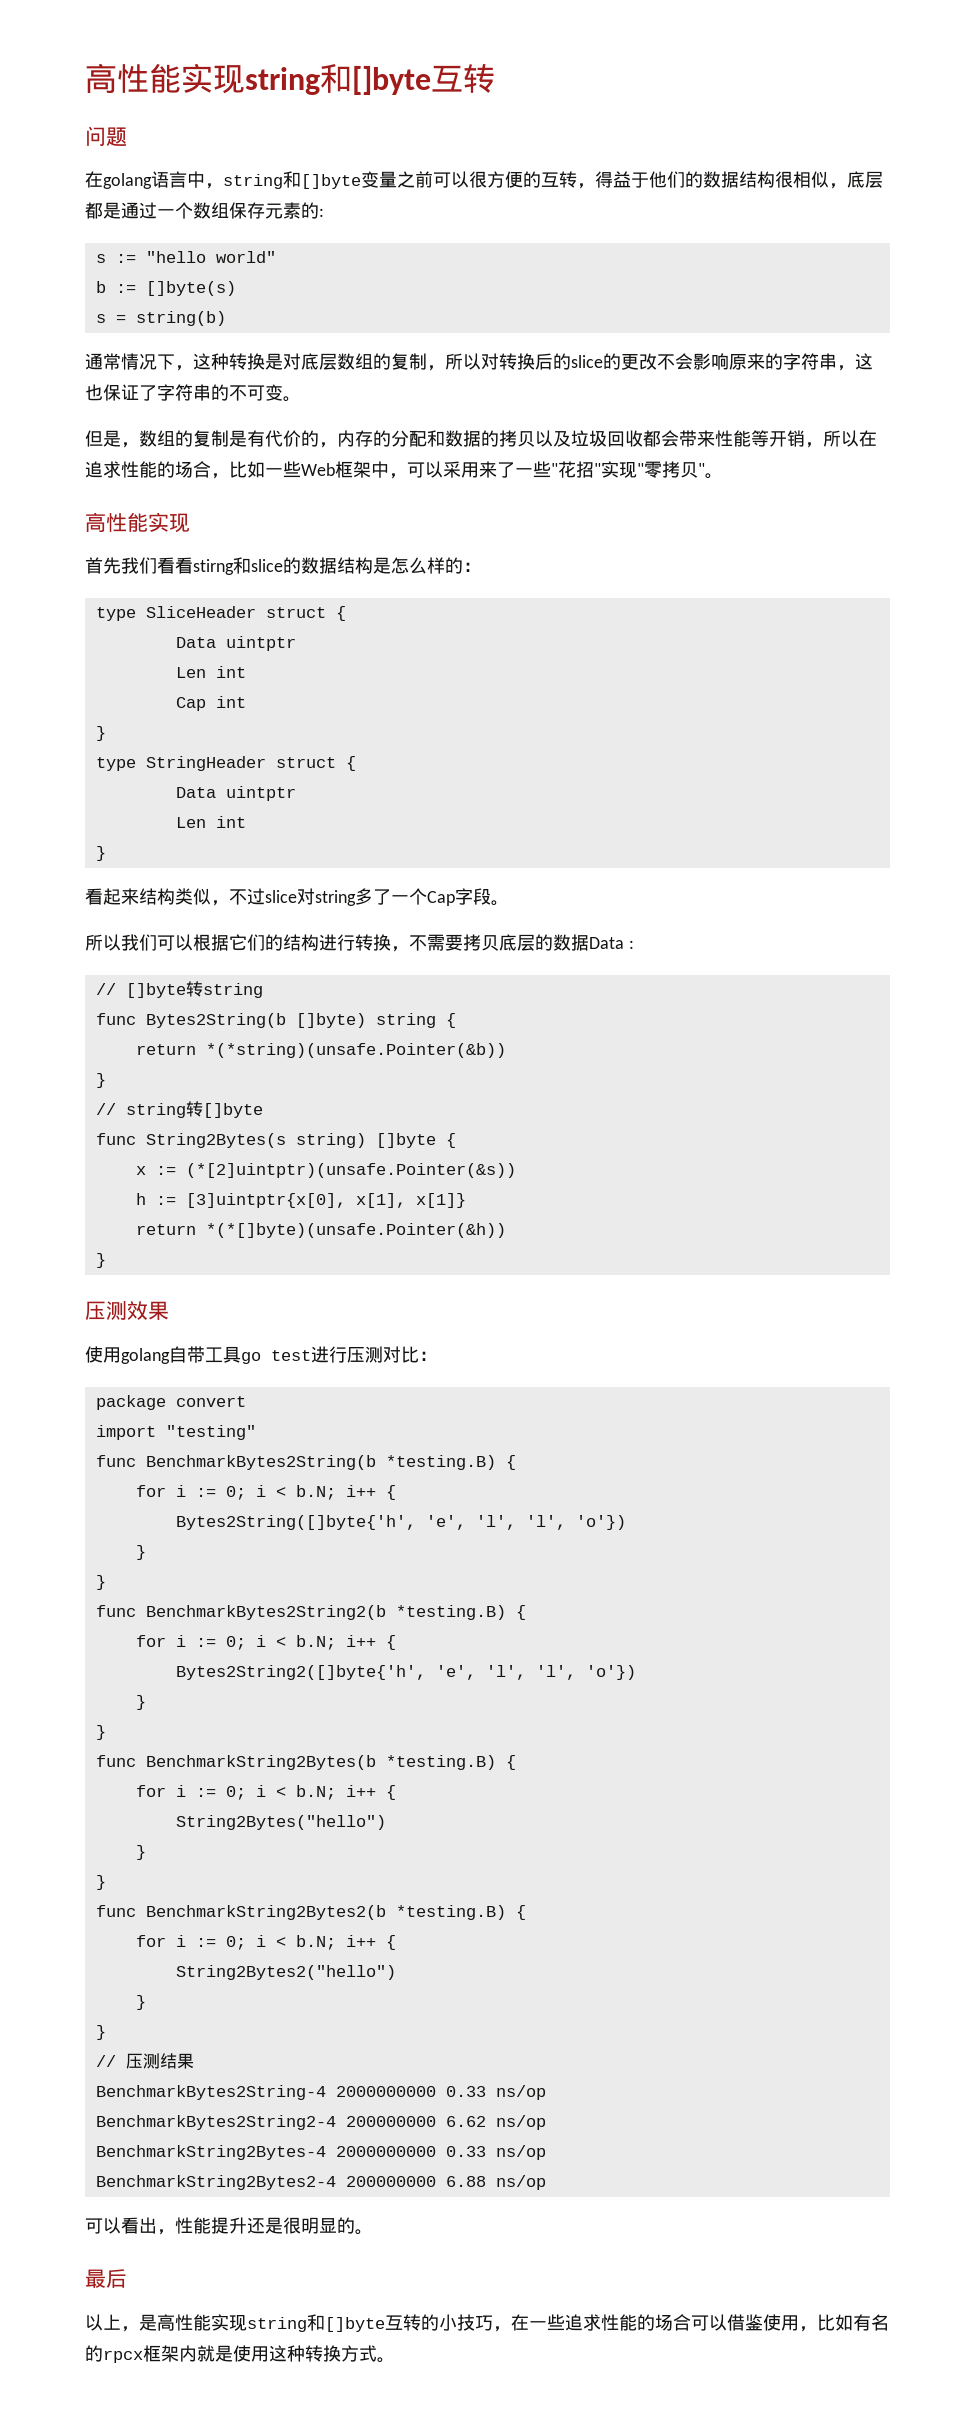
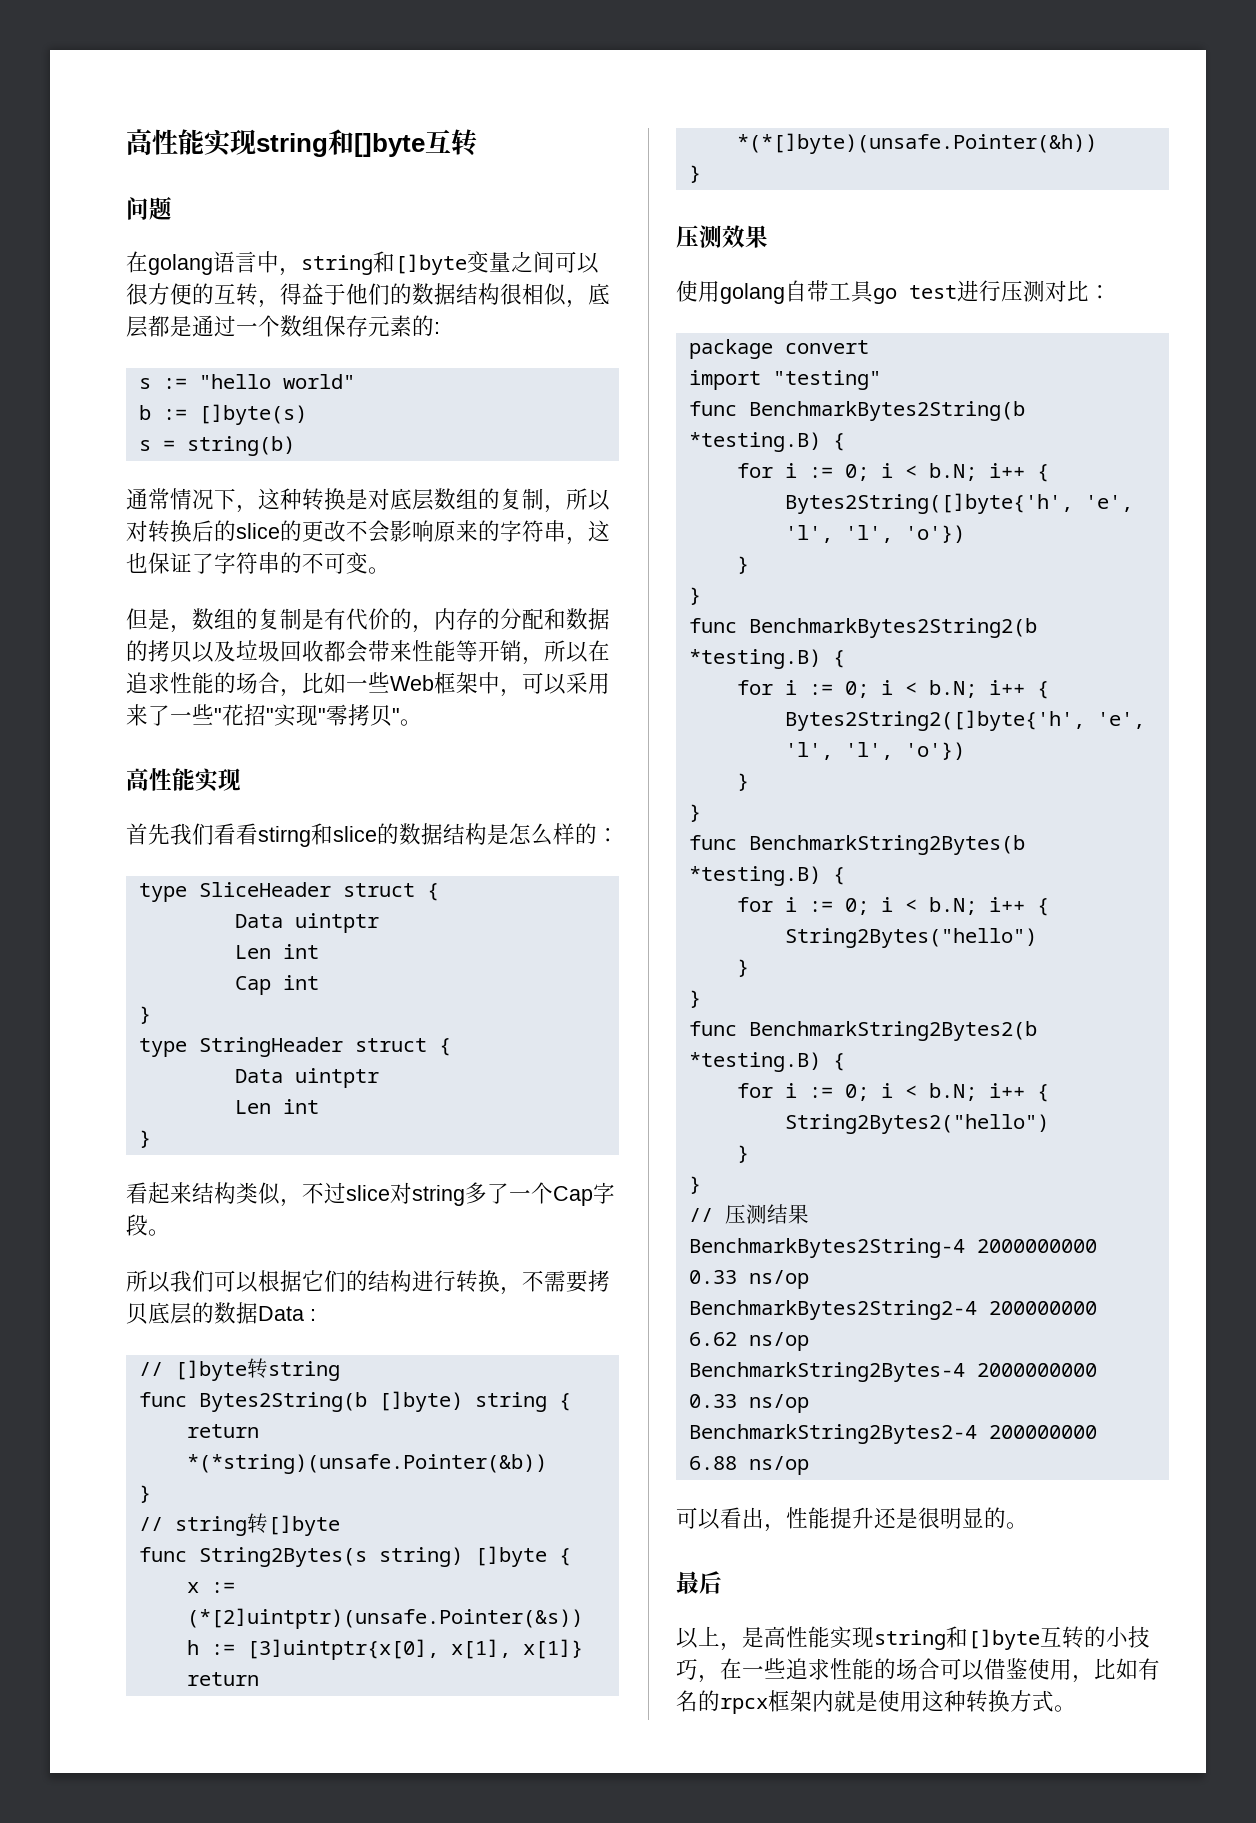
- 在golang语言中，string和[]byte变量之前可以很方便的互转，得益于他们的数据结构很相似，底层都是通过一个数组保存元素的:
+ 在golang语言中，string和[]byte变量之间可以很方便的互转，得益于他们的数据结构很相似，底层都是通过一个数组保存元素的:

